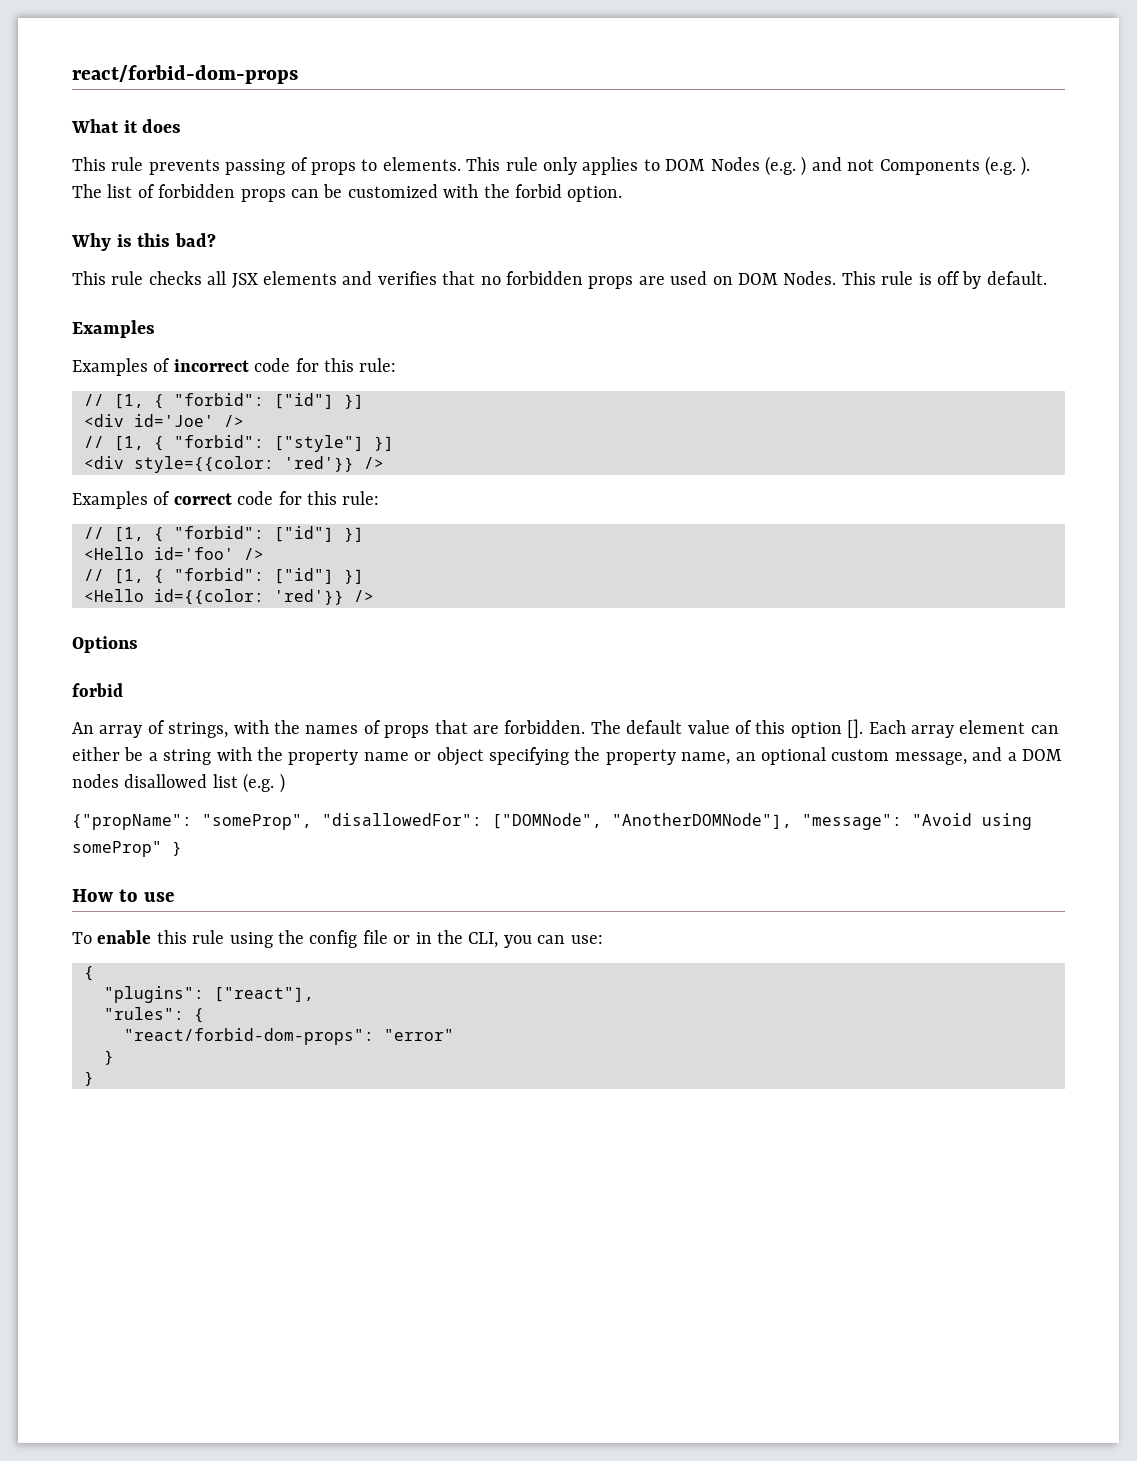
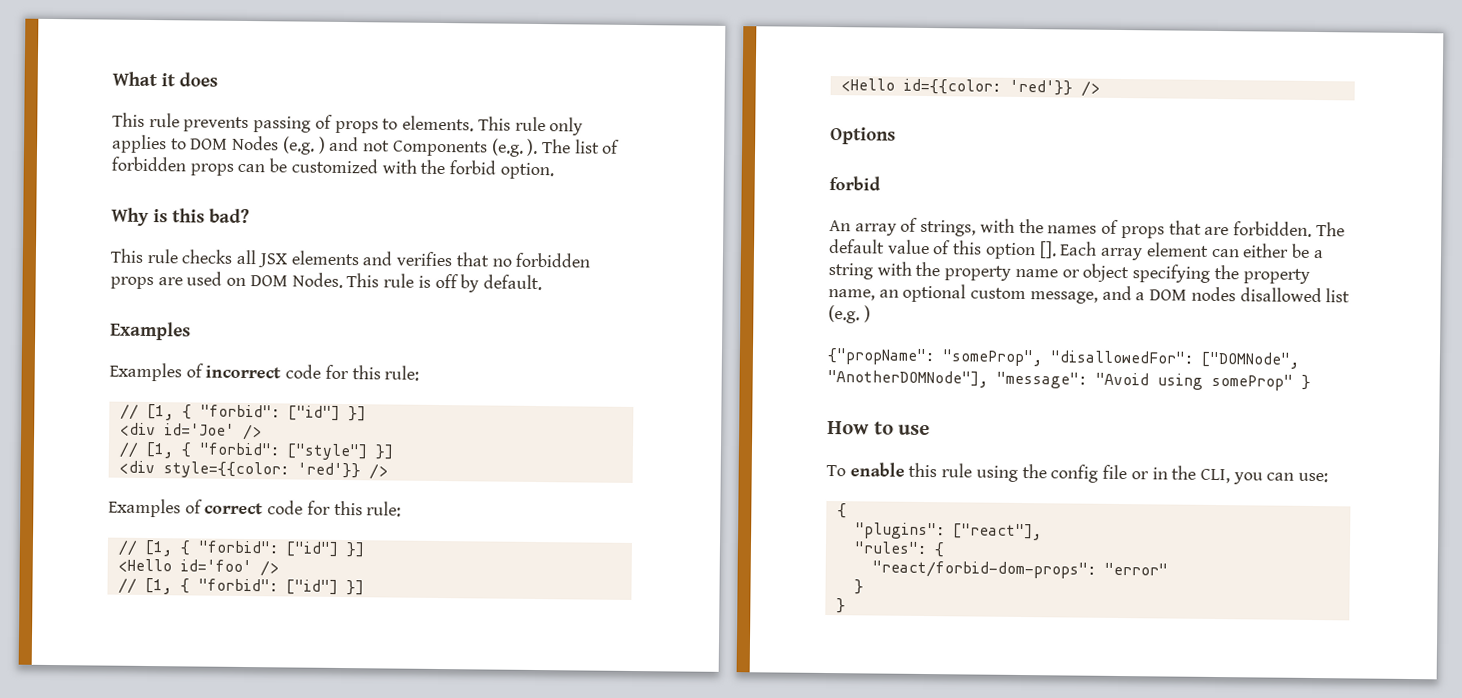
- react/forbid-dom-props

